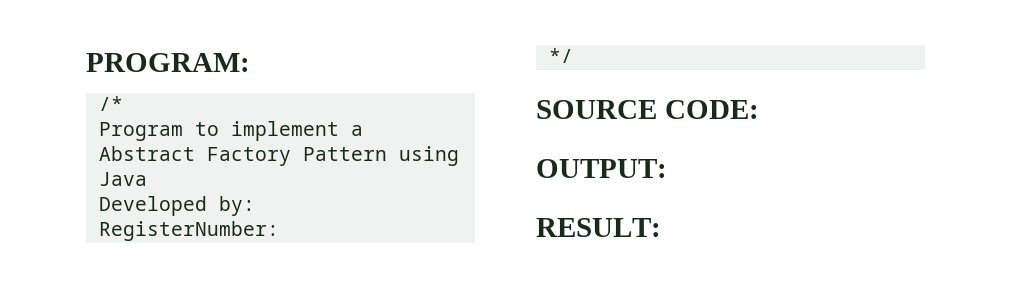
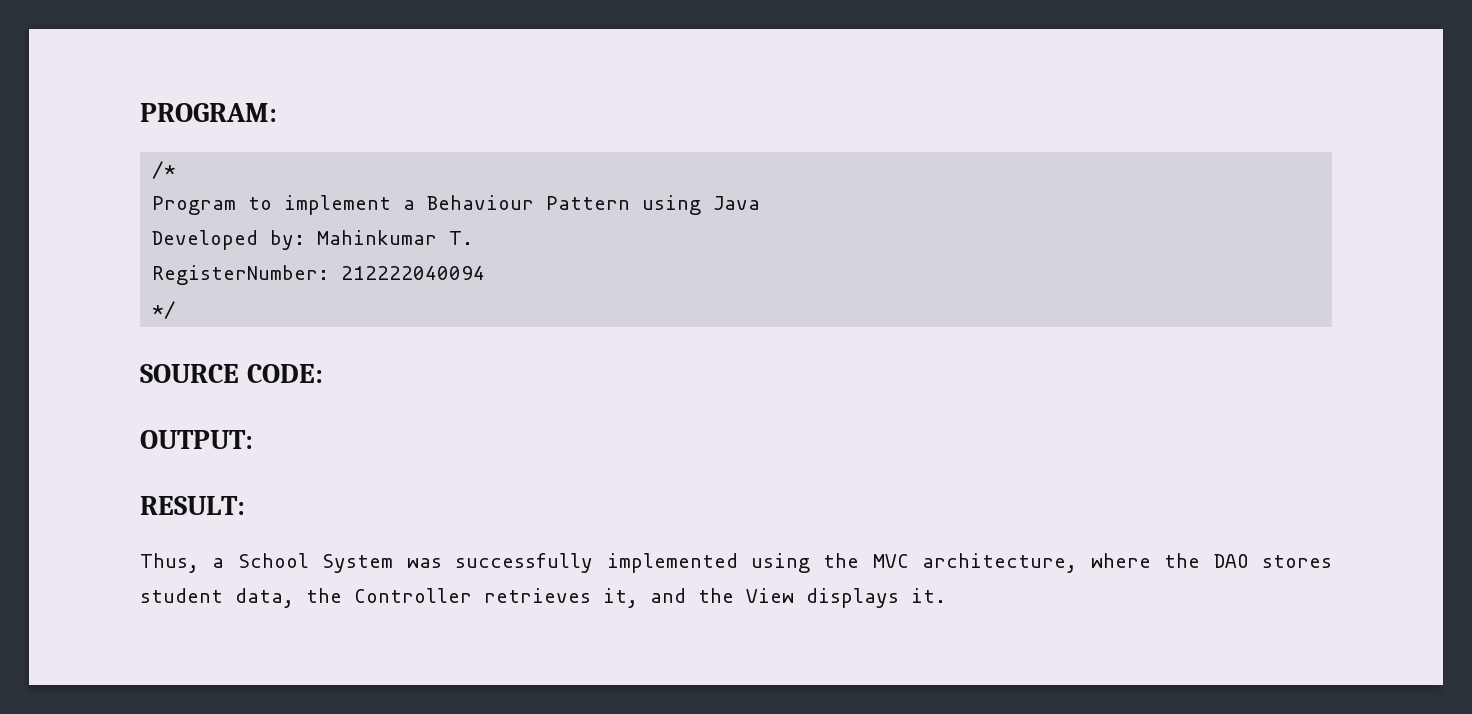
- Program to implement a Abstract Factory Pattern using Java
+ Program to implement a Behaviour Pattern using Java
- Developed by:
+ Developed by: Mahinkumar T.
- RegisterNumber:
+ RegisterNumber: 212222040094
+ Thus, a School System was successfully implemented using the MVC architecture, where the DAO stores student data, the Controller retrieves it, and the View displays it.

